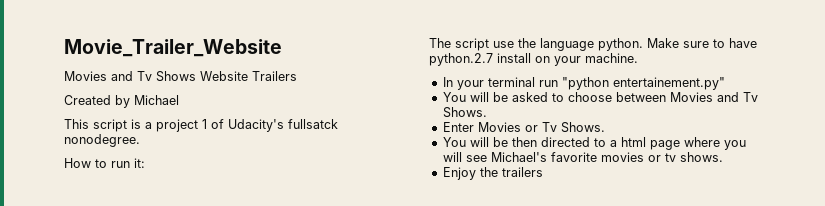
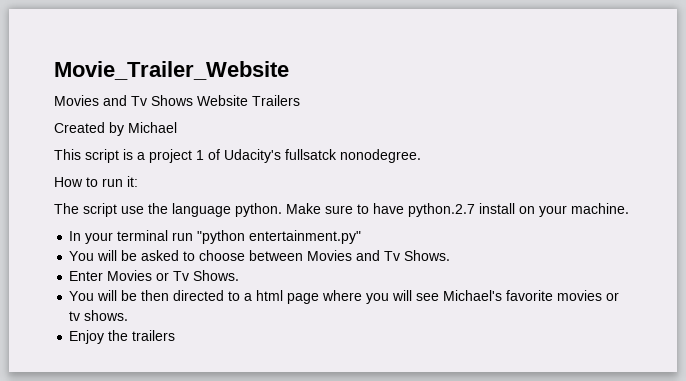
- In your terminal run "python entertainement.py"
+ In your terminal run "python entertainment.py"

